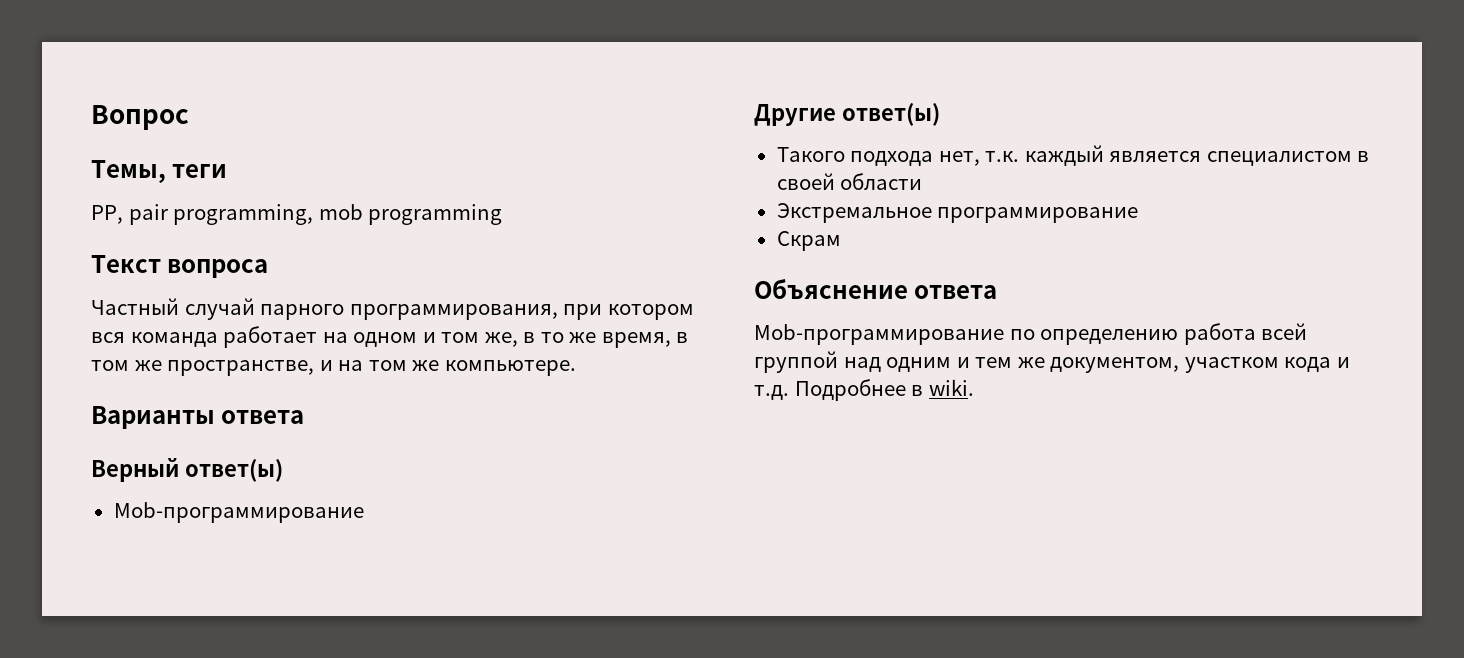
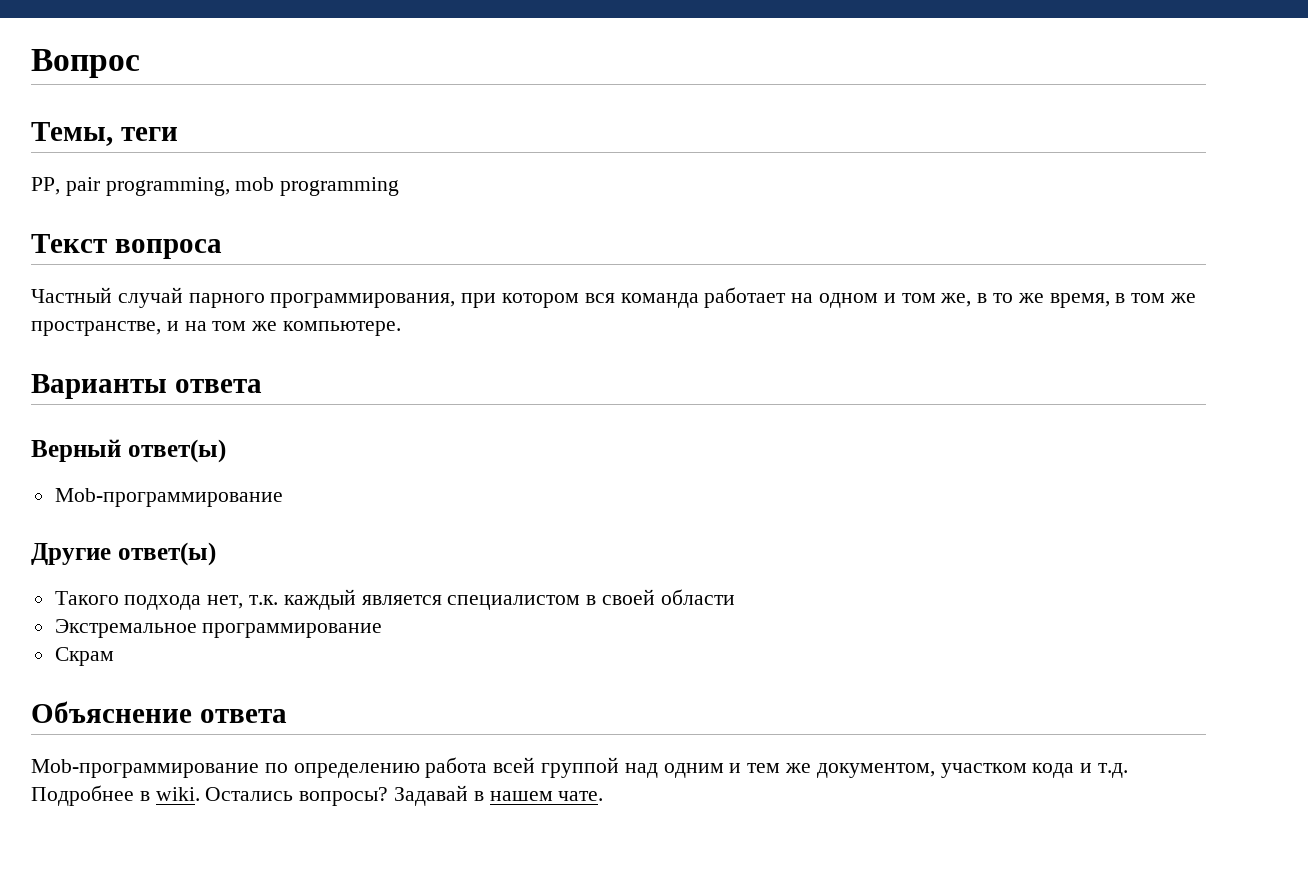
+ Остались вопросы? Задавай в нашем чате.

